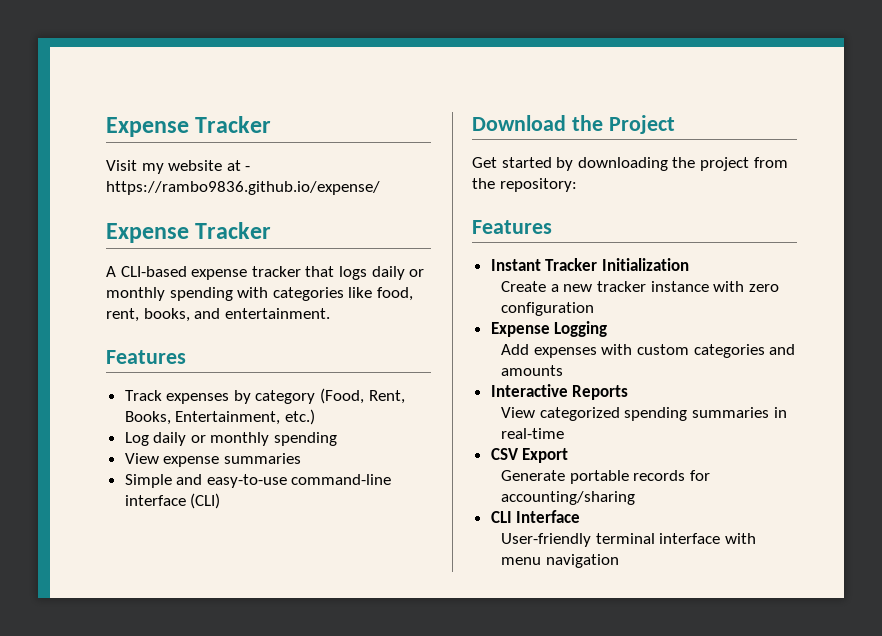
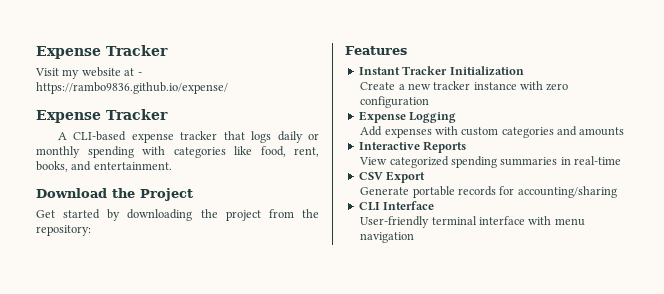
  A CLI-based expense tracker that logs daily or monthly spending with categories like food, rent, books, and entertainment.
- Features
- Track expenses by category (Food, Rent, Books, Entertainment, etc.)
- Log daily or monthly spending
- View expense summaries
- Simple and easy-to-use command-line interface (CLI)

